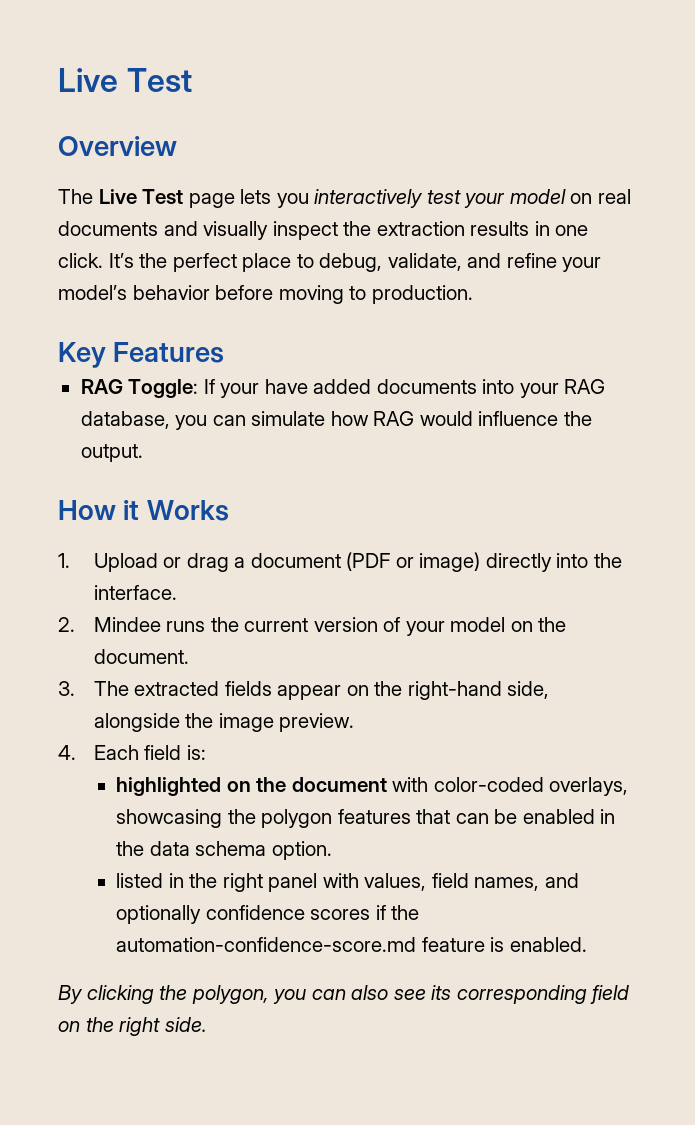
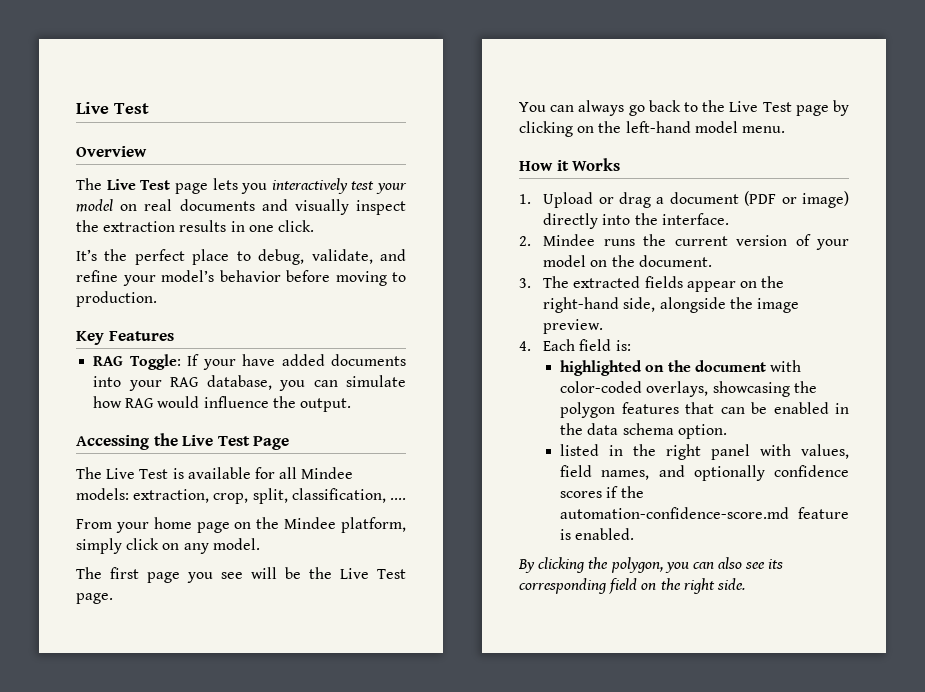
- The Live Test page lets you interactively test your model on real documents and visually inspect the extraction results in one click. It’s the perfect place to debug, validate, and refine your model’s behavior before moving to production.
+ The Live Test page lets you interactively test your model on real documents and visually inspect the extraction results in one click.
+ It’s the perfect place to debug, validate, and refine your model’s behavior before moving to production.
+ Accessing the Live Test Page
+ The Live Test is available for all Mindee models: extraction, crop, split, classification, ....
+ From your home page on the Mindee platform, simply click on any model.
+ The first page you see will be the Live Test page.
+ You can always go back to the Live Test page by clicking on the left-hand model menu.

